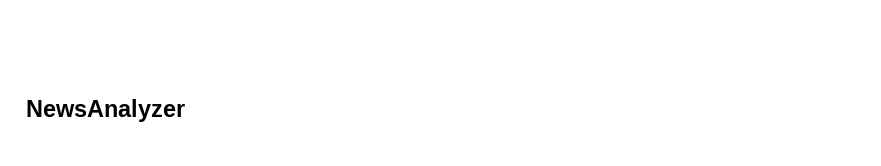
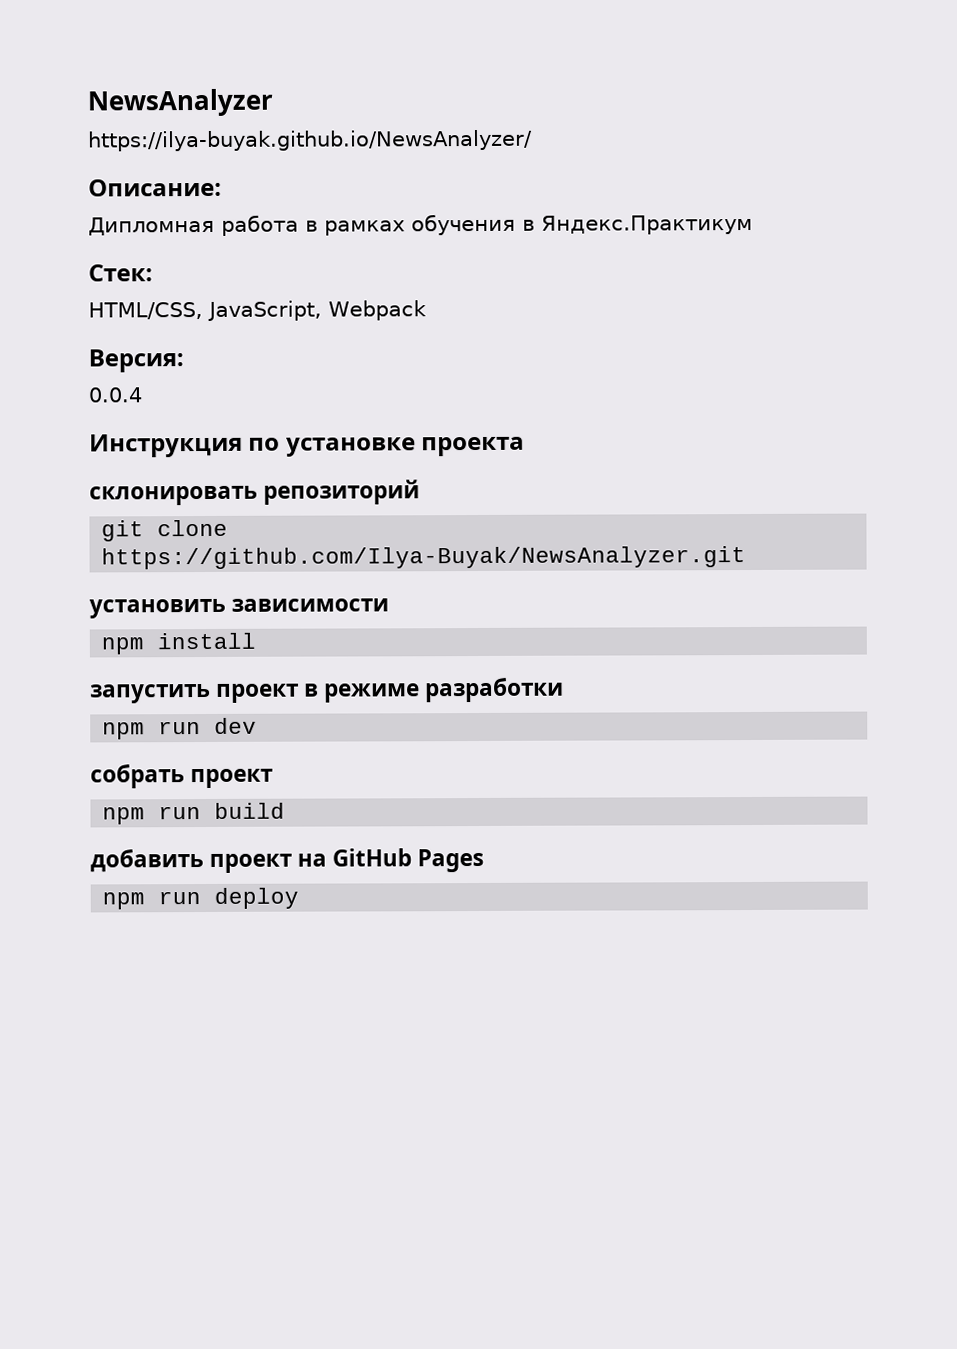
+ https://ilya-buyak.github.io/NewsAnalyzer/
+ Описание:
+ Дипломная работа в рамках обучения в Яндекс.Практикум
+ Стек:
+ HTML/CSS, JavaScript, Webpack
+ Версия:
+ 0.0.4
+ Инструкция по установке проекта
+ склонировать репозиторий
+ git clone https://github.com/Ilya-Buyak/NewsAnalyzer.git
+ установить зависимости
+ npm install
+ запустить проект в режиме разработки
+ npm run dev
+ собрать проект
+ npm run build
+ добавить проект на GitHub Pages
+ npm run deploy

